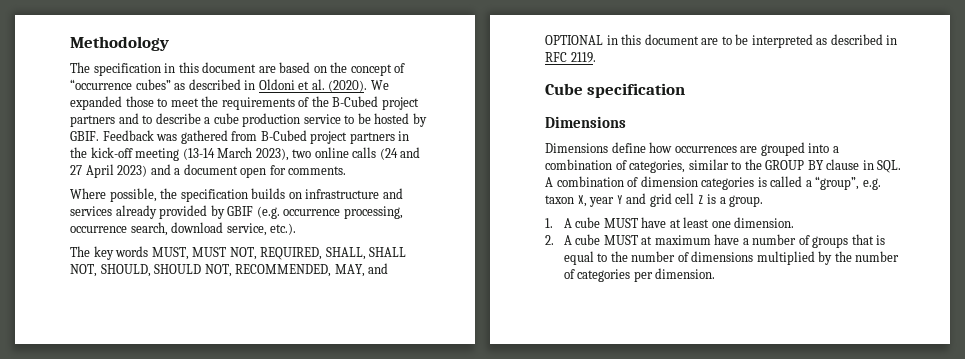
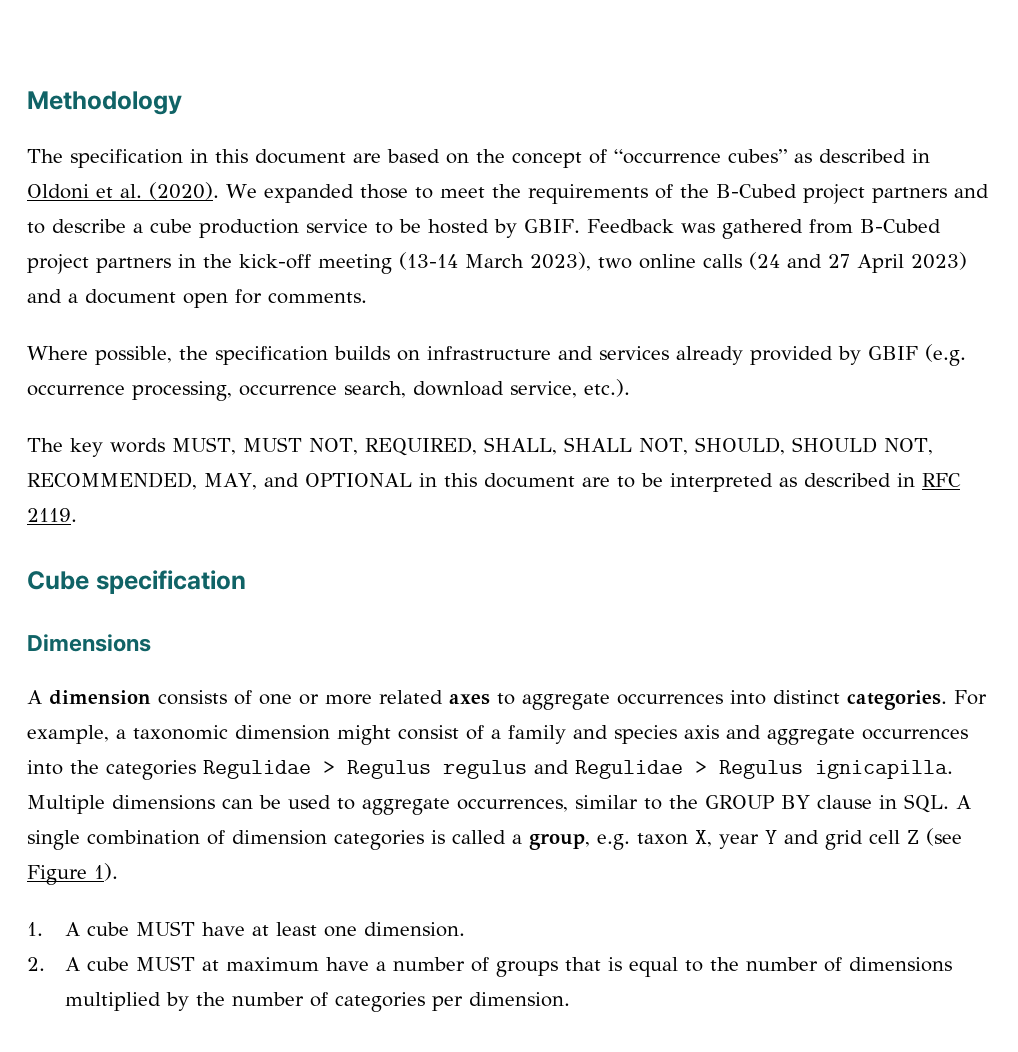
- Dimensions define how occurrences are grouped into a combination of categories, similar to the GROUP BY clause in SQL. A combination of dimension categories is called a “group”, e.g. taxon X, year Y and grid cell Z is a group.
+ A dimension consists of one or more related axes to aggregate occurrences into distinct categories. For example, a taxonomic dimension might consist of a family and species axis and aggregate occurrences into the categories Regulidae > Regulus regulus and Regulidae > Regulus ignicapilla. Multiple dimensions can be used to aggregate occurrences, similar to the GROUP BY clause in SQL. A single combination of dimension categories is called a group, e.g. taxon X, year Y and grid cell Z (see Figure 1).

